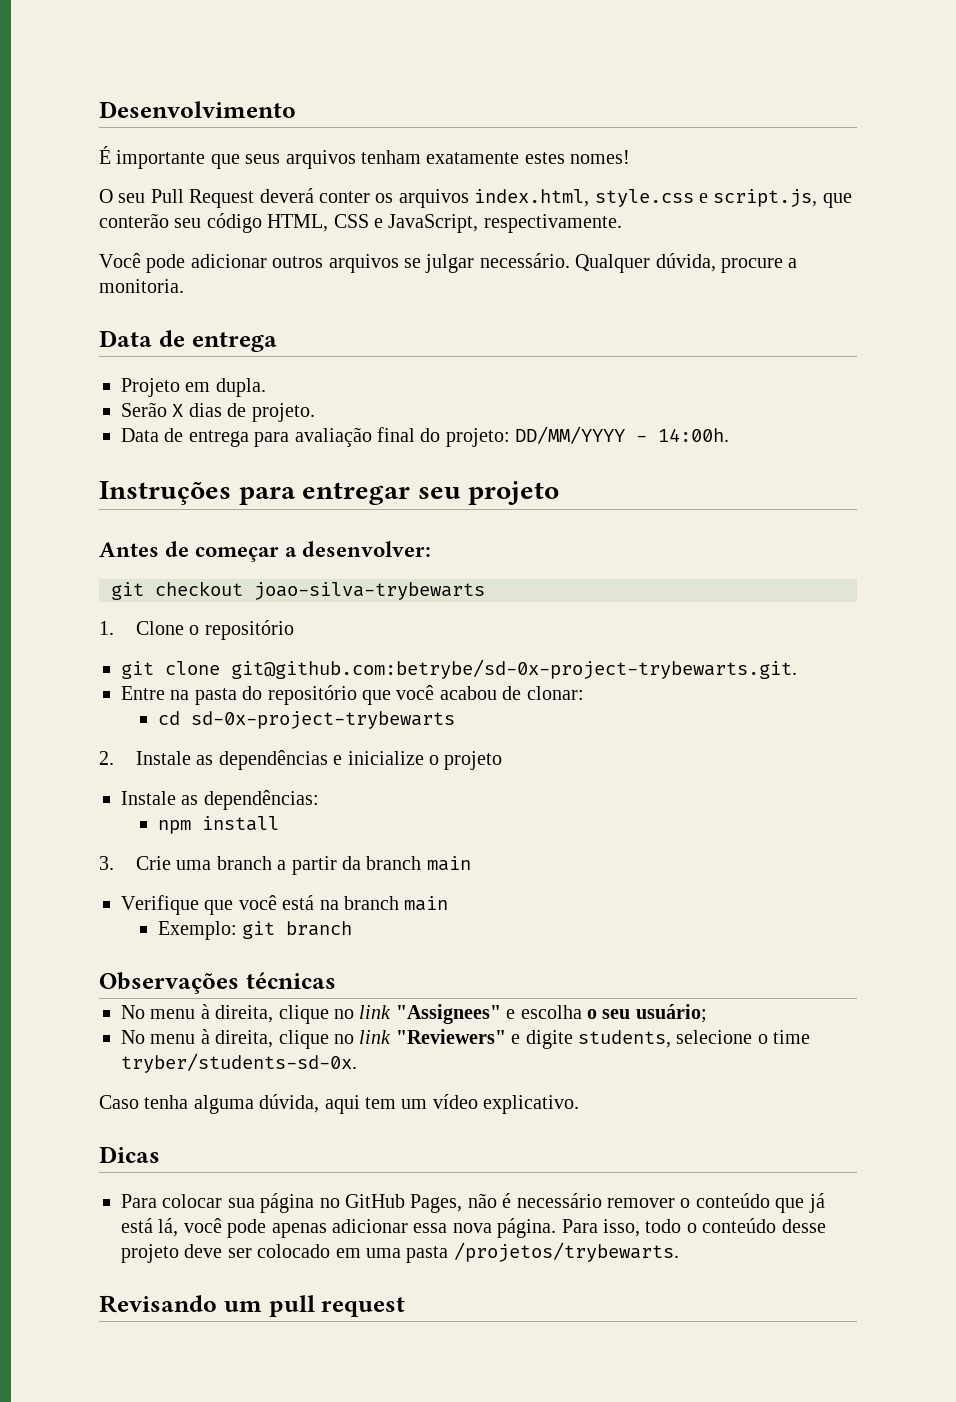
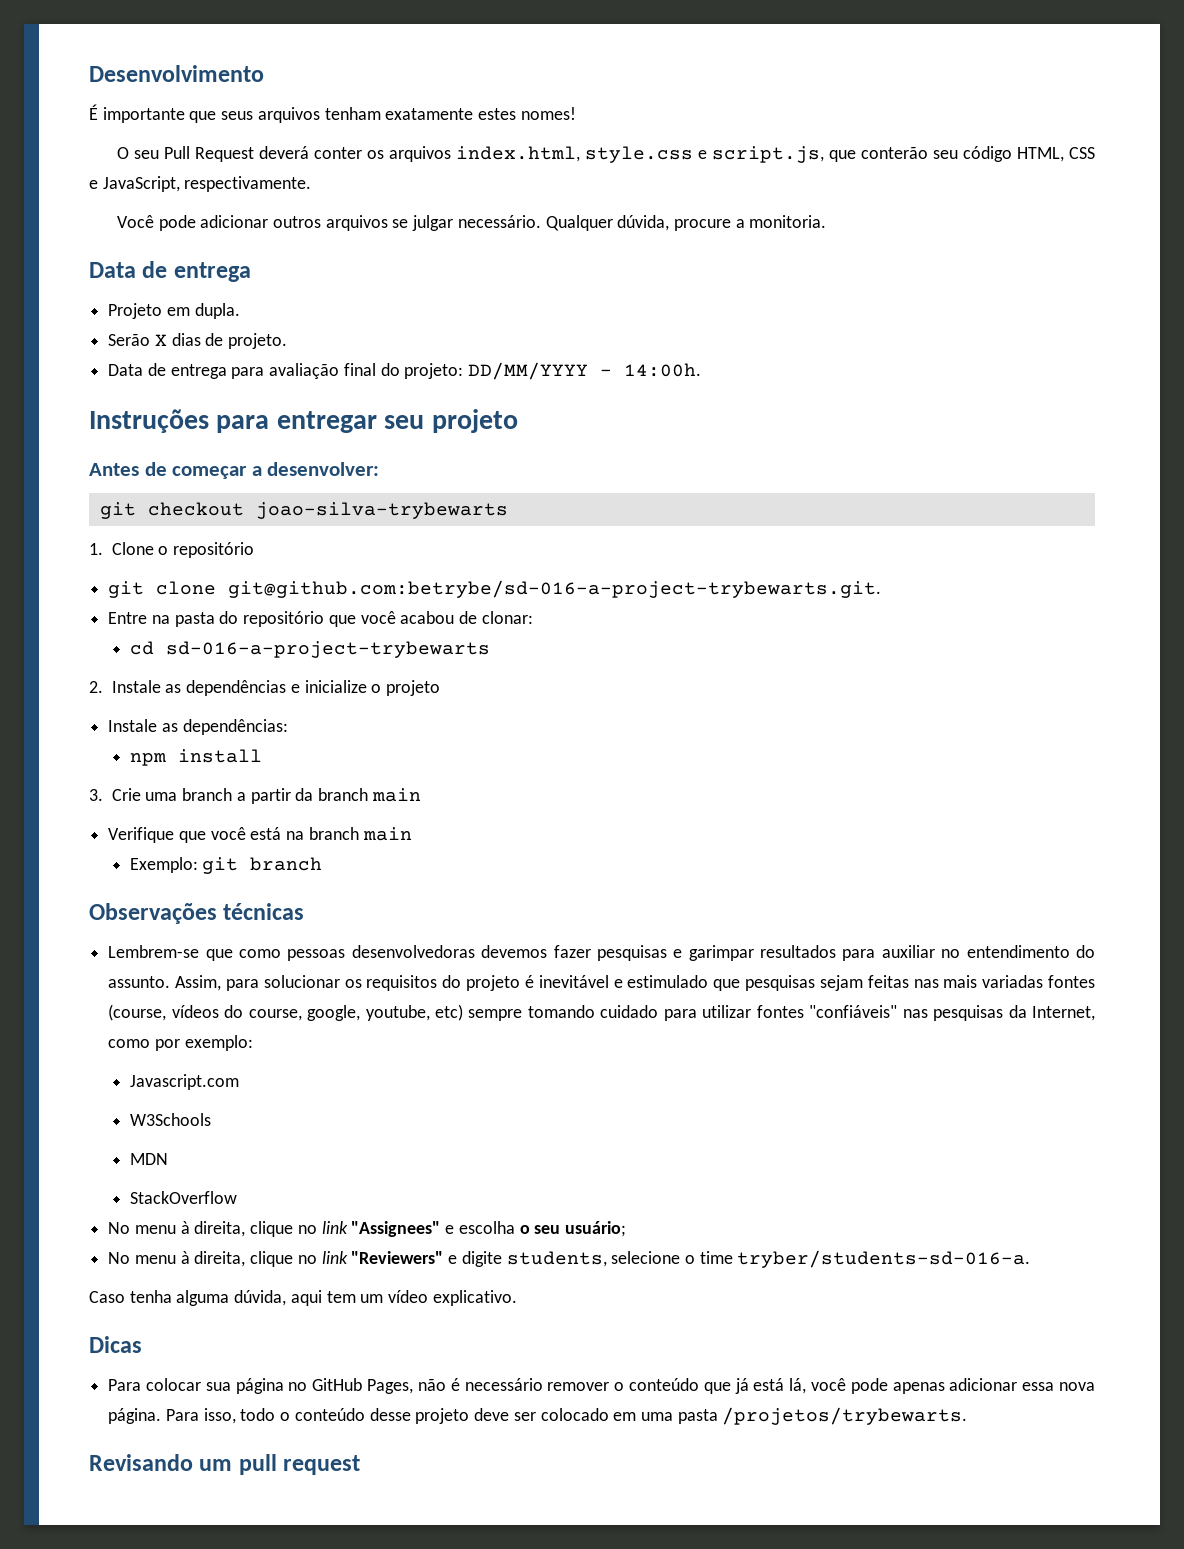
- git clone git@github.com:betrybe/sd-0x-project-trybewarts.git.
+ git clone git@github.com:betrybe/sd-016-a-project-trybewarts.git.
- cd sd-0x-project-trybewarts
+ cd sd-016-a-project-trybewarts
+ Lembrem-se que como pessoas desenvolvedoras devemos fazer pesquisas e garimpar resultados para auxiliar no entendimento do assunto. Assim, para solucionar os requisitos do projeto é inevitável e estimulado que pesquisas sejam feitas nas mais variadas fontes (course, vídeos do course, google, youtube, etc) sempre tomando cuidado para utilizar fontes "confiáveis" nas pesquisas da Internet, como por exemplo:
+ Javascript.com
+ W3Schools
+ MDN
+ StackOverflow
- No menu à direita, clique no link "Reviewers" e digite students, selecione o time tryber/students-sd-0x.
+ No menu à direita, clique no link "Reviewers" e digite students, selecione o time tryber/students-sd-016-a.

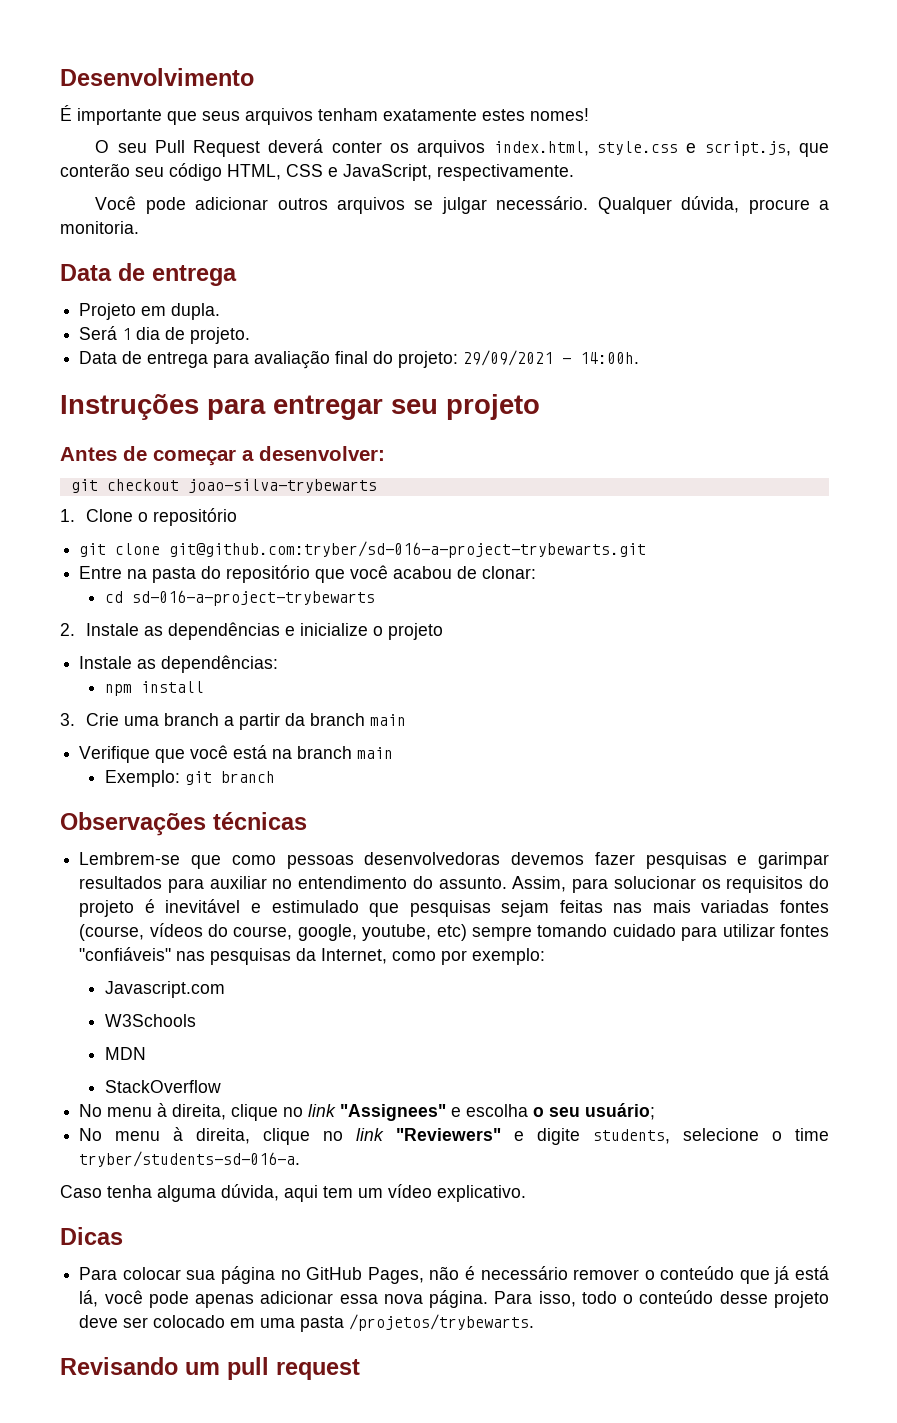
- Serão X dias de projeto.
+ Será 1 dia de projeto.
- Data de entrega para avaliação final do projeto: DD/MM/YYYY - 14:00h.
+ Data de entrega para avaliação final do projeto: 29/09/2021 - 14:00h.
- git clone git@github.com:betrybe/sd-016-a-project-trybewarts.git.
+ git clone git@github.com:tryber/sd-016-a-project-trybewarts.git

